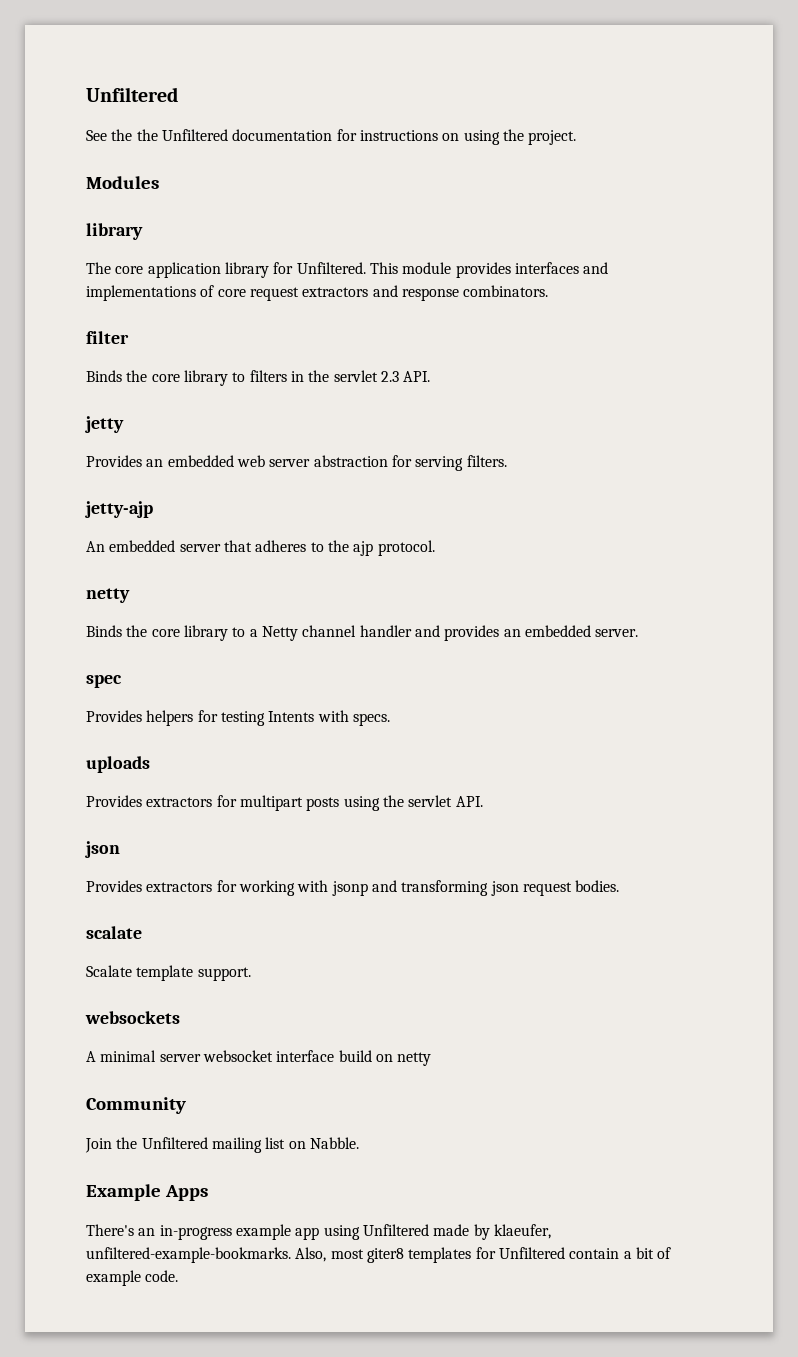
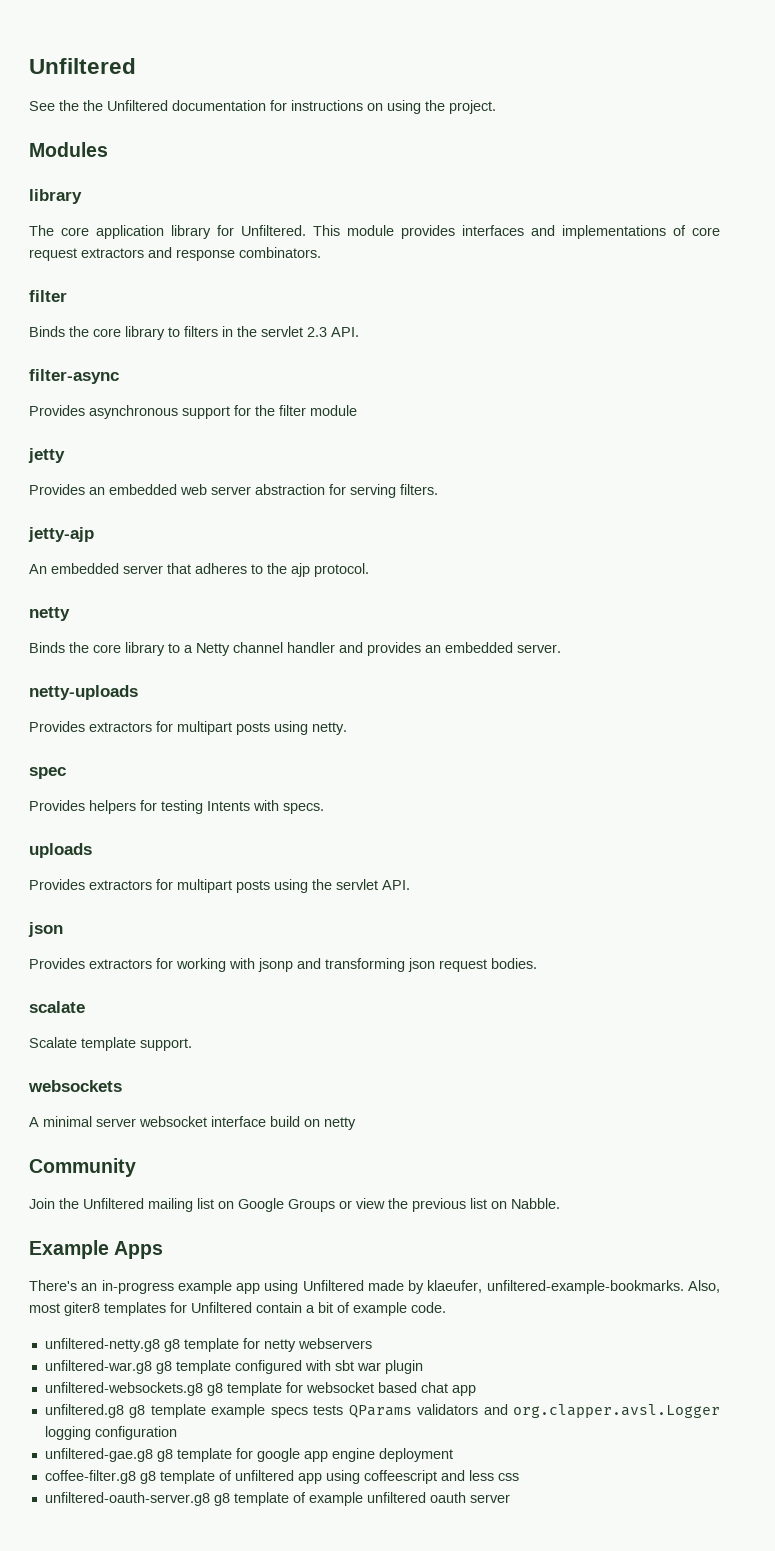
+ filter-async
+ Provides asynchronous support for the filter module
+ netty-uploads
+ Provides extractors for multipart posts using netty.
- Join the Unfiltered mailing list on Nabble.
+ Join the Unfiltered mailing list on Google Groups or view the previous list on Nabble.
+ unfiltered-netty.g8 g8 template for netty webservers
+ unfiltered-war.g8 g8 template configured with sbt war plugin
+ unfiltered-websockets.g8 g8 template for websocket based chat app
+ unfiltered.g8 g8 template example specs tests QParams validators and org.clapper.avsl.Logger logging configuration
+ unfiltered-gae.g8 g8 template for google app engine deployment
+ coffee-filter.g8 g8 template of unfiltered app using coffeescript and less css
+ unfiltered-oauth-server.g8 g8 template of example unfiltered oauth server

